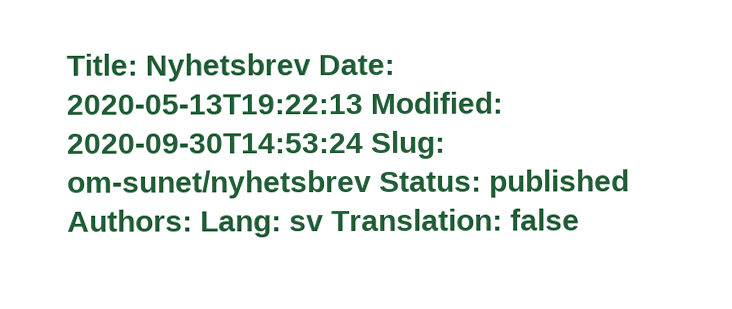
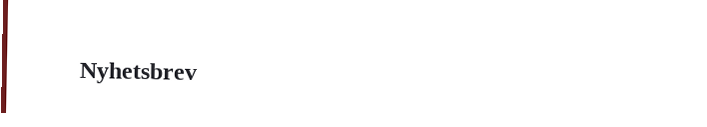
- Title: Nyhetsbrev Date: 2020-05-13T19:22:13 Modified: 2020-09-30T14:53:24 Slug: om-sunet/nyhetsbrev Status: published Authors: Lang: sv Translation: false
+ Nyhetsbrev

